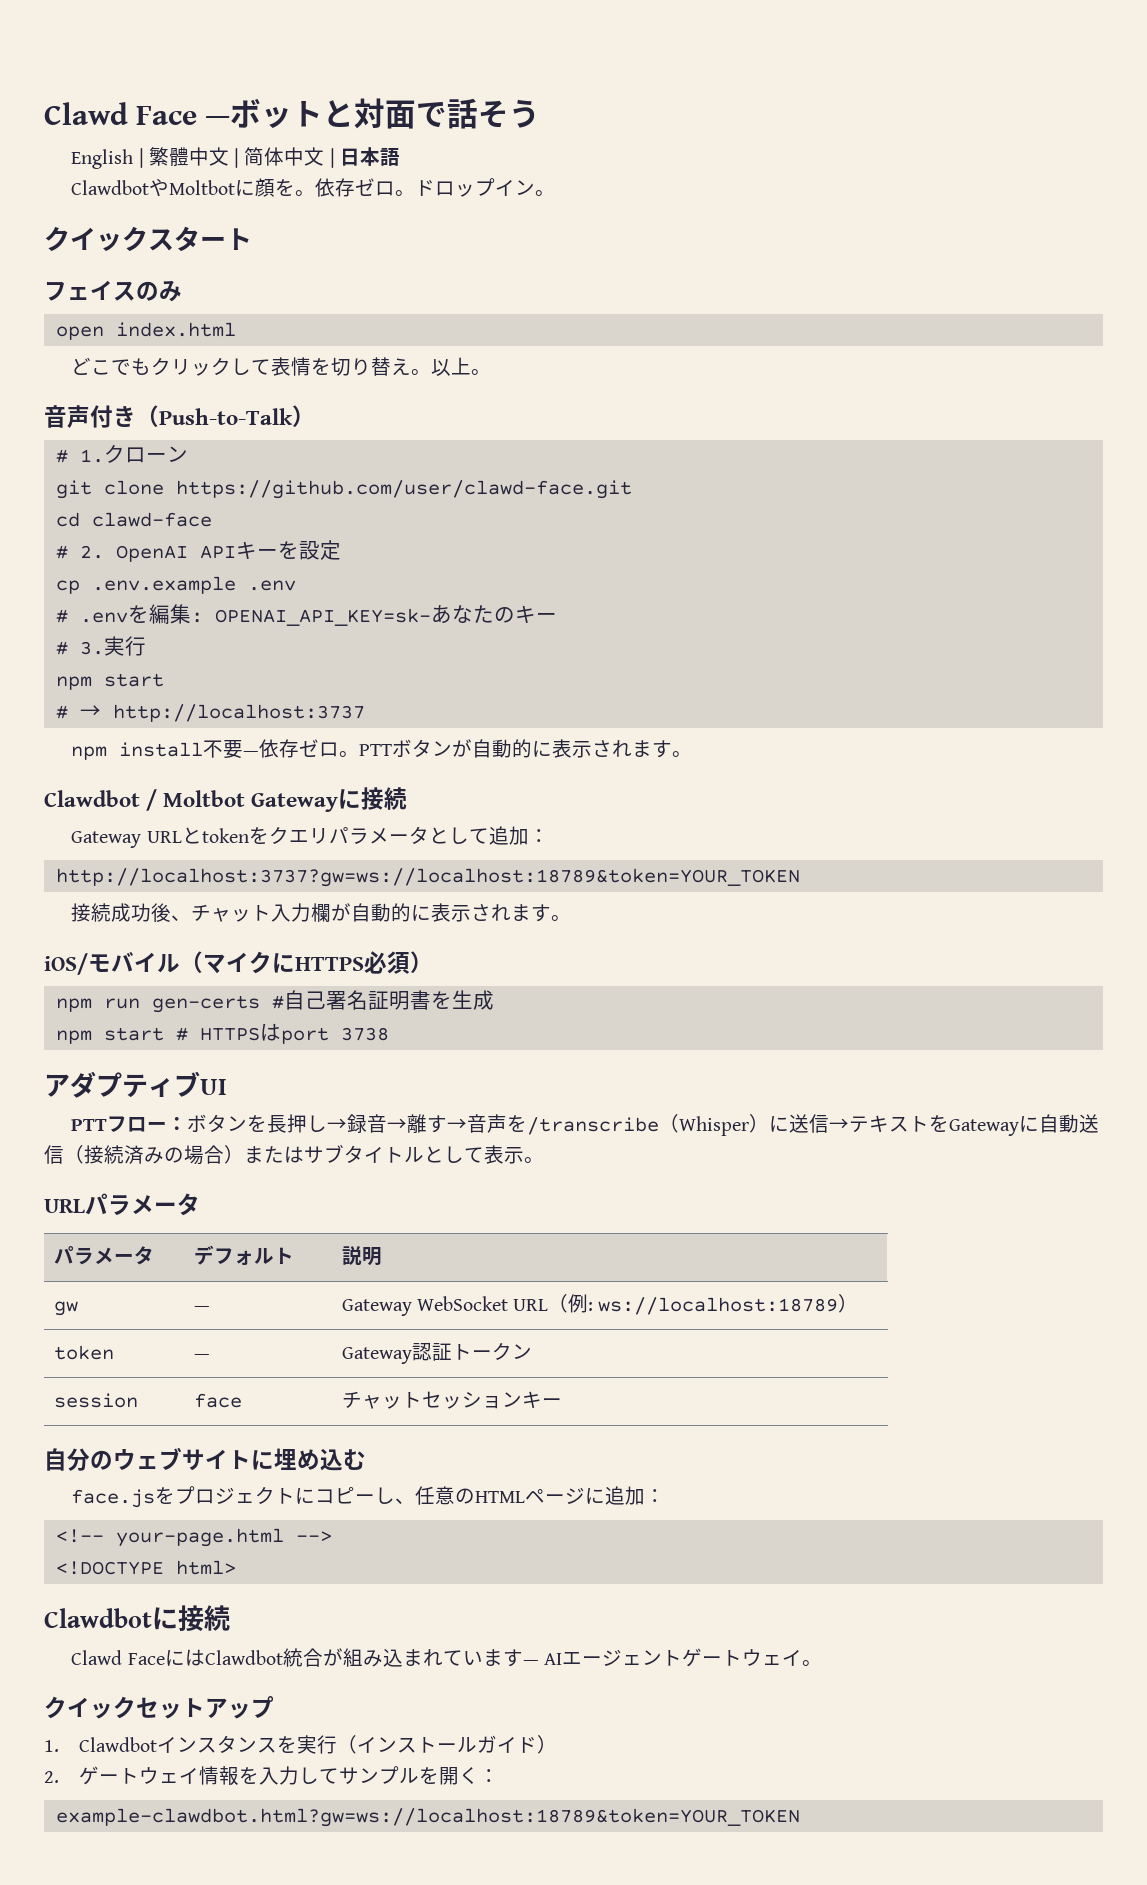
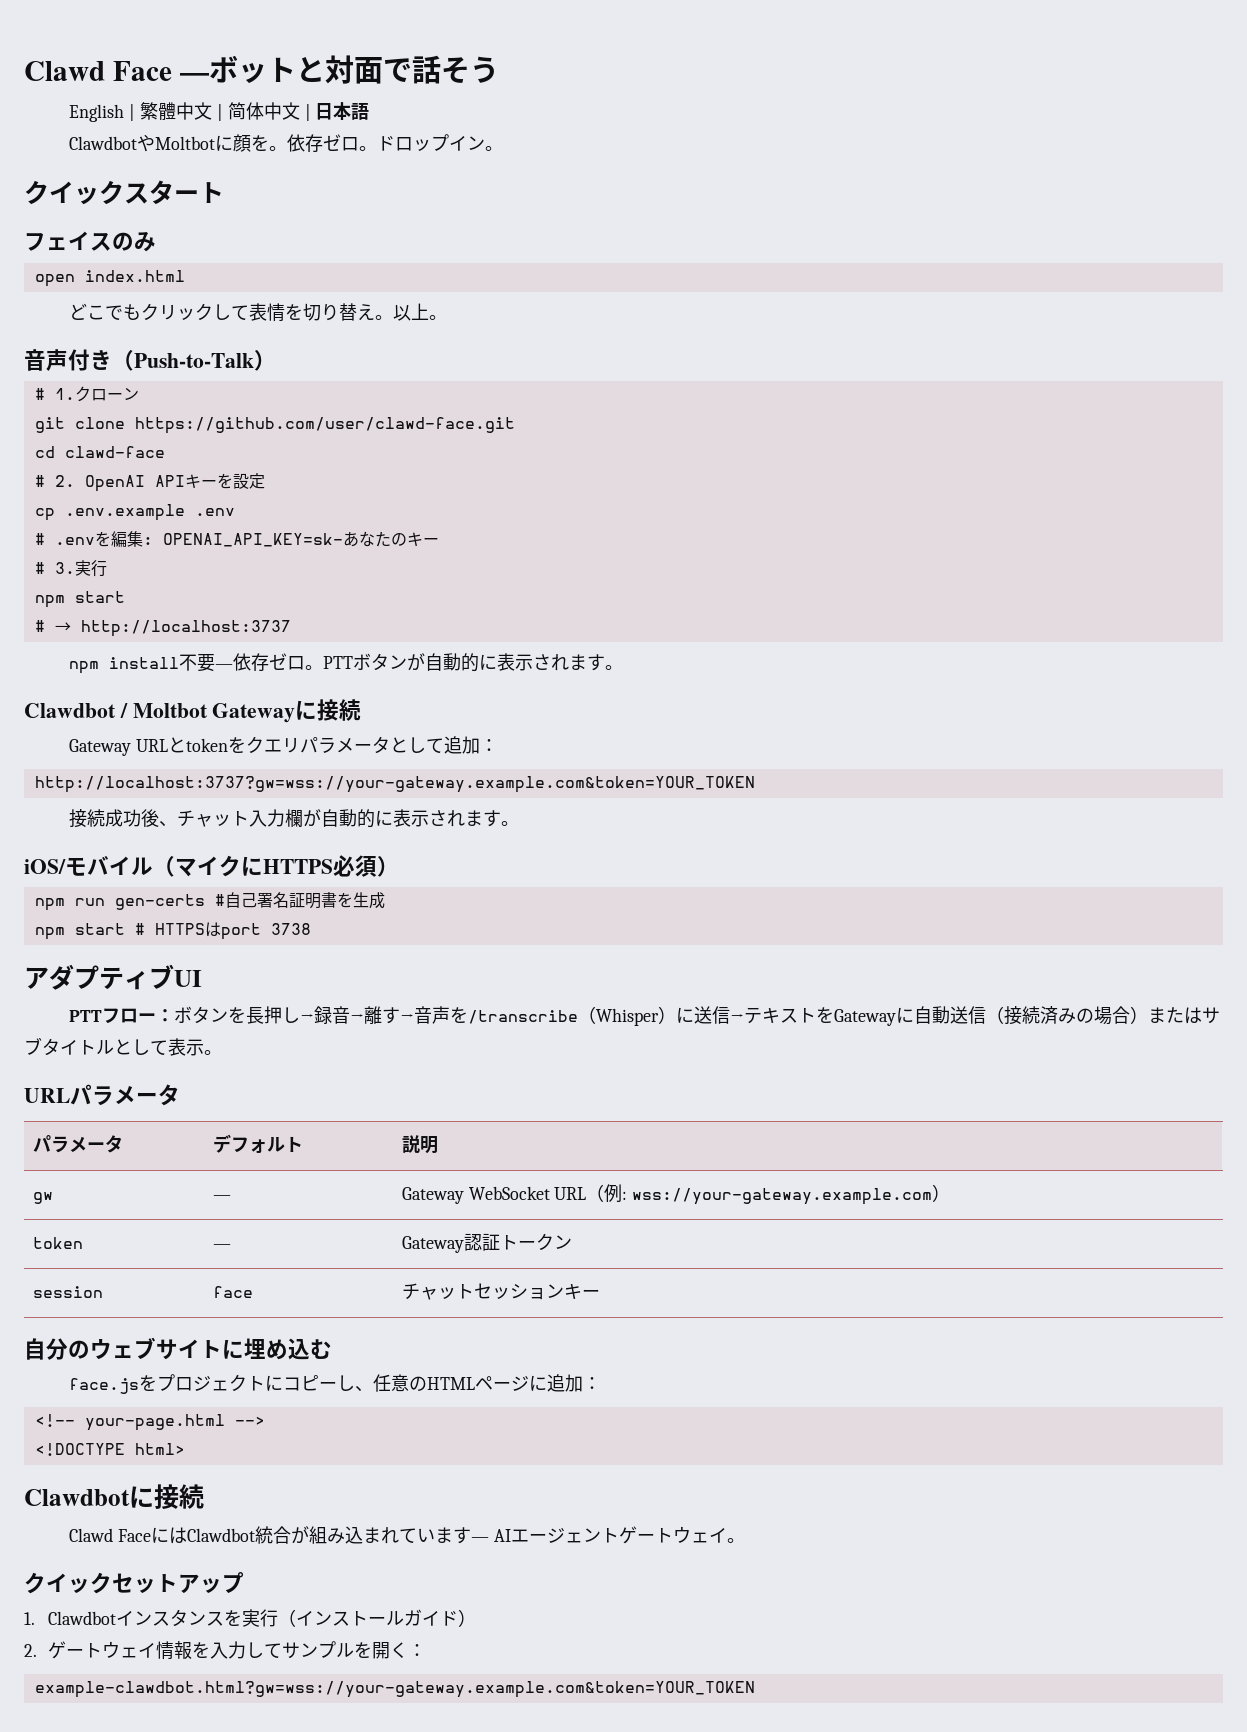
- http://localhost:3737?gw=ws://localhost:18789&token=YOUR_TOKEN
+ http://localhost:3737?gw=wss://your-gateway.example.com&token=YOUR_TOKEN
- gw | — | Gateway WebSocket URL（例: ws://localhost:18789）
+ gw | — | Gateway WebSocket URL（例: wss://your-gateway.example.com）
- example-clawdbot.html?gw=ws://localhost:18789&token=YOUR_TOKEN
+ example-clawdbot.html?gw=wss://your-gateway.example.com&token=YOUR_TOKEN

